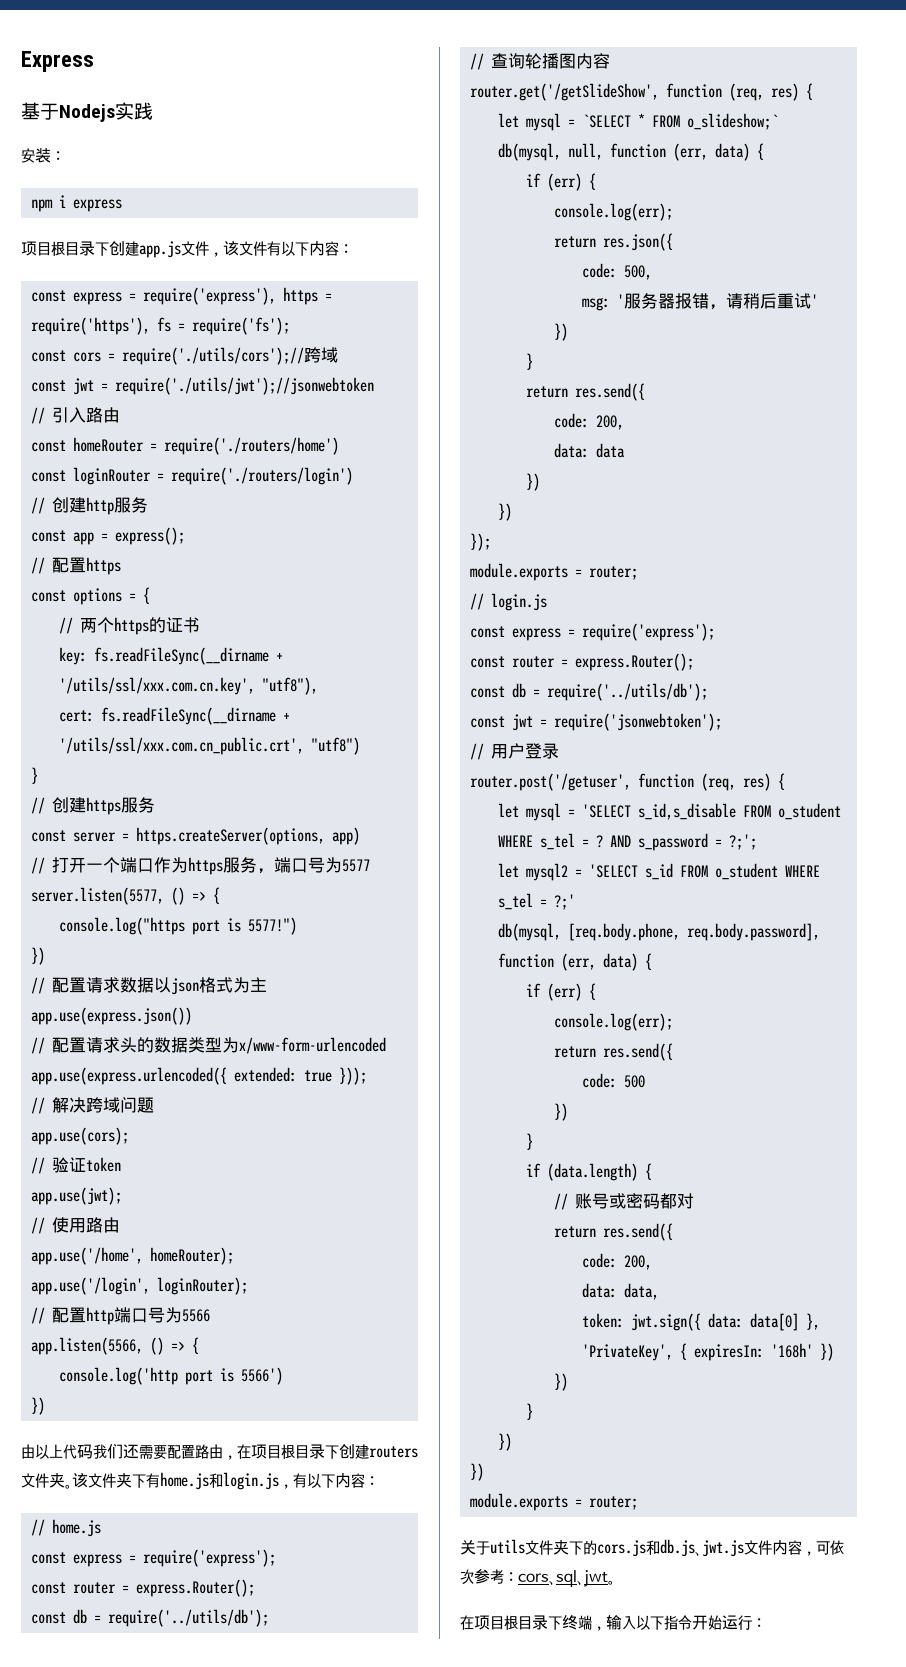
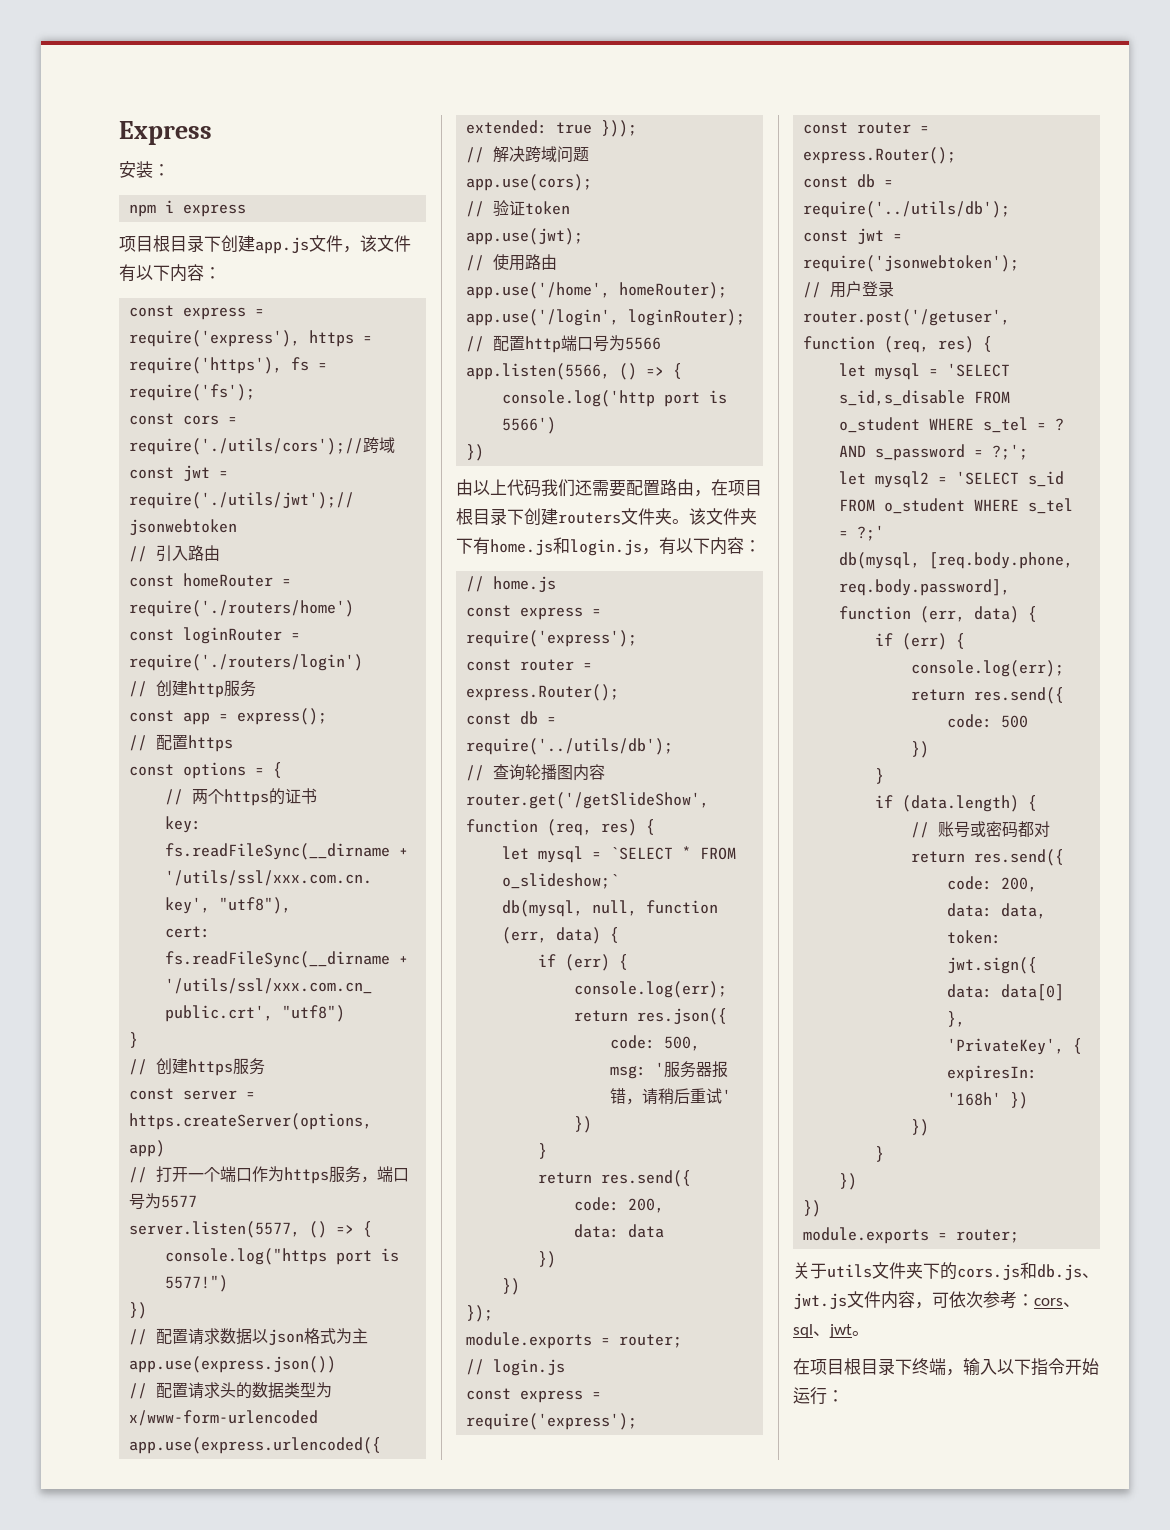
- 基于Nodejs实践

